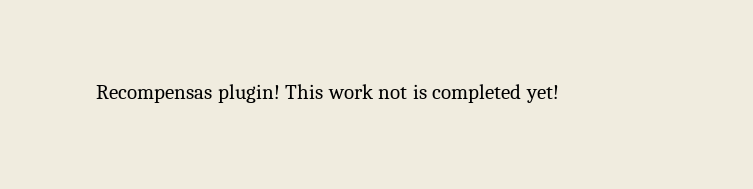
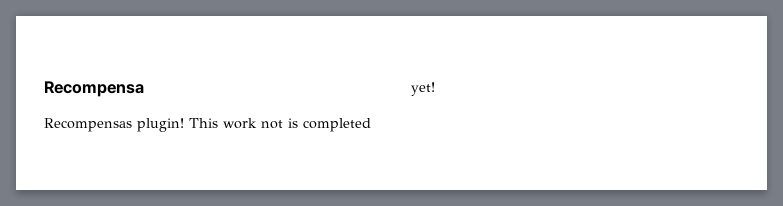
+ Recompensa

